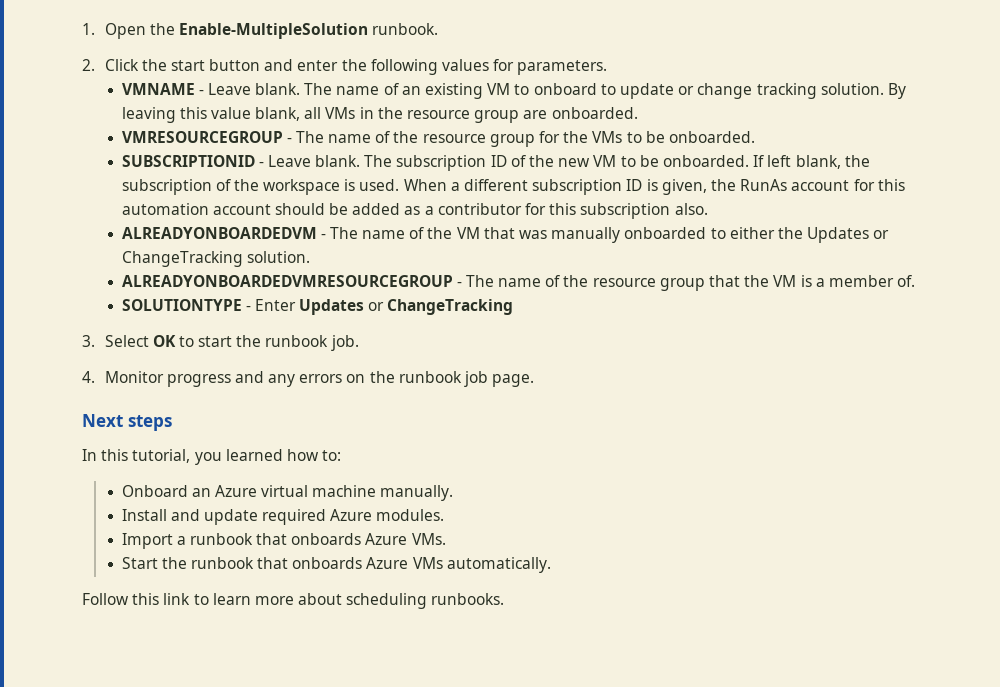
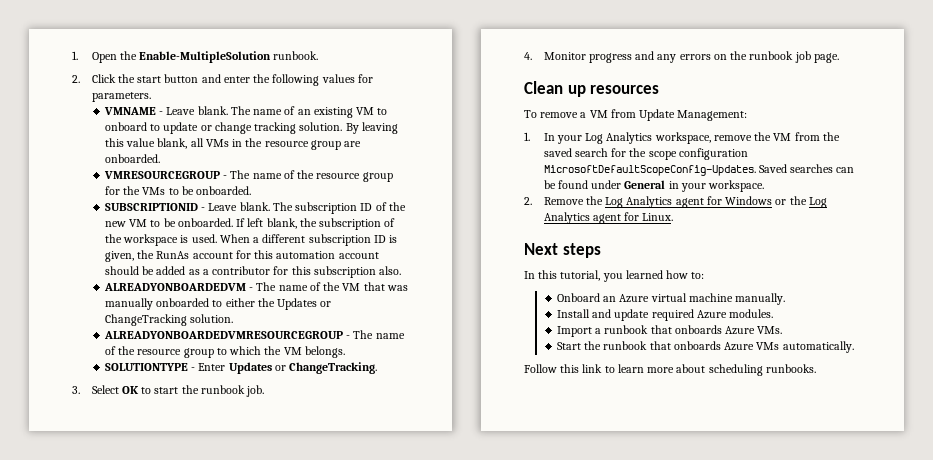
- ALREADYONBOARDEDVMRESOURCEGROUP - The name of the resource group that the VM is a member of.
+ ALREADYONBOARDEDVMRESOURCEGROUP - The name of the resource group to which the VM belongs.
- SOLUTIONTYPE - Enter Updates or ChangeTracking
+ SOLUTIONTYPE - Enter Updates or ChangeTracking.
+ Clean up resources
+ To remove a VM from Update Management:
+ 1. In your Log Analytics workspace, remove the VM from the saved search for the scope configuration MicrosoftDefaultScopeConfig-Updates. Saved searches can be found under General in your workspace.
+ 2. Remove the Log Analytics agent for Windows or the Log Analytics agent for Linux.

